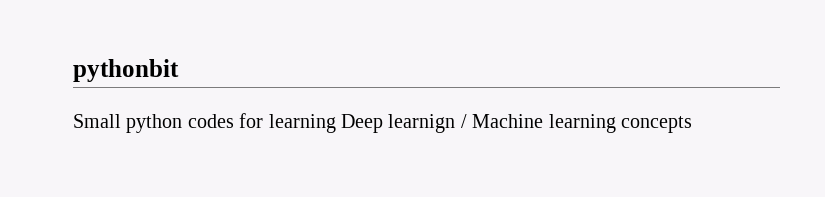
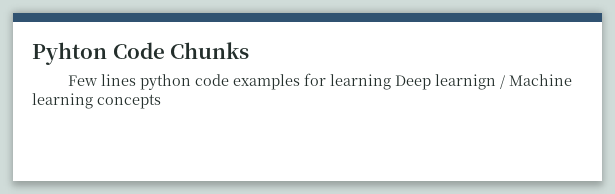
- pythonbit
- Small python codes for learning Deep learnign / Machine learning concepts
+ Pyhton Code Chunks
+ Few lines python code examples for learning Deep learnign / Machine learning concepts

